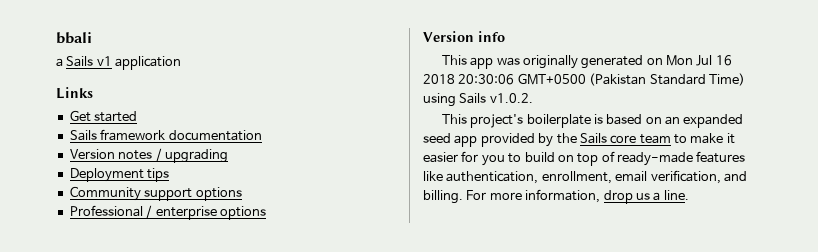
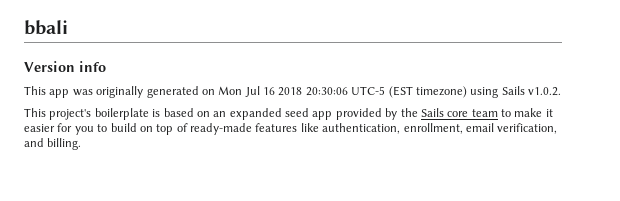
- a Sails v1 application
- Links
- Get started
- Sails framework documentation
- Version notes / upgrading
- Deployment tips
- Community support options
- Professional / enterprise options
- This app was originally generated on Mon Jul 16 2018 20:30:06 GMT+0500 (Pakistan Standard Time) using Sails v1.0.2.
+ This app was originally generated on Mon Jul 16 2018 20:30:06 UTC-5 (EST timezone) using Sails v1.0.2.
- For more information, drop us a line.

